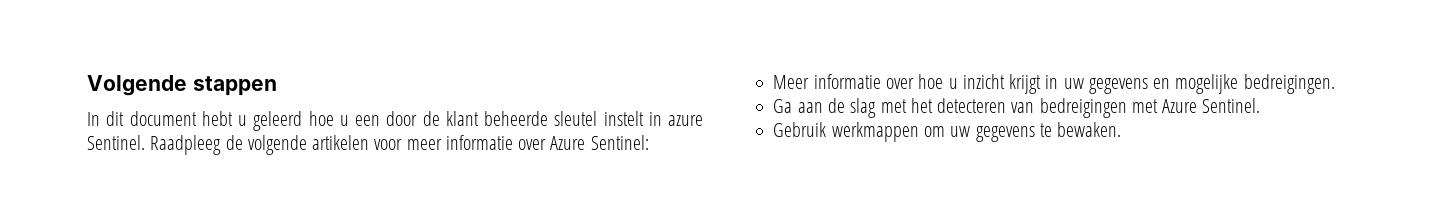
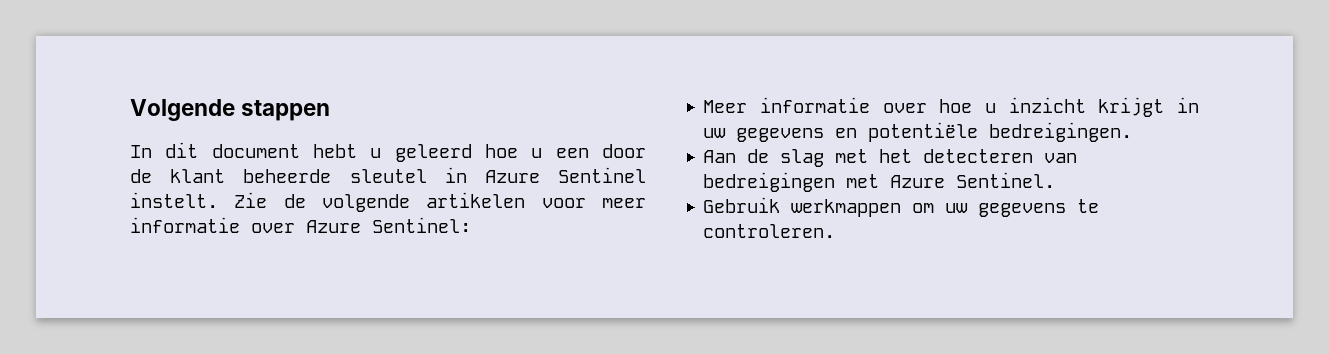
- In dit document hebt u geleerd hoe u een door de klant beheerde sleutel instelt in azure Sentinel. Raadpleeg de volgende artikelen voor meer informatie over Azure Sentinel:
+ In dit document hebt u geleerd hoe u een door de klant beheerde sleutel in Azure Sentinel instelt. Zie de volgende artikelen voor meer informatie over Azure Sentinel:
- Meer informatie over hoe u inzicht krijgt in uw gegevens en mogelijke bedreigingen.
+ Meer informatie over hoe u inzicht krijgt in uw gegevens en potentiële bedreigingen.
- Ga aan de slag met het detecteren van bedreigingen met Azure Sentinel.
+ Aan de slag met het detecteren van bedreigingen met Azure Sentinel.
- Gebruik werkmappen om uw gegevens te bewaken.
+ Gebruik werkmappen om uw gegevens te controleren.

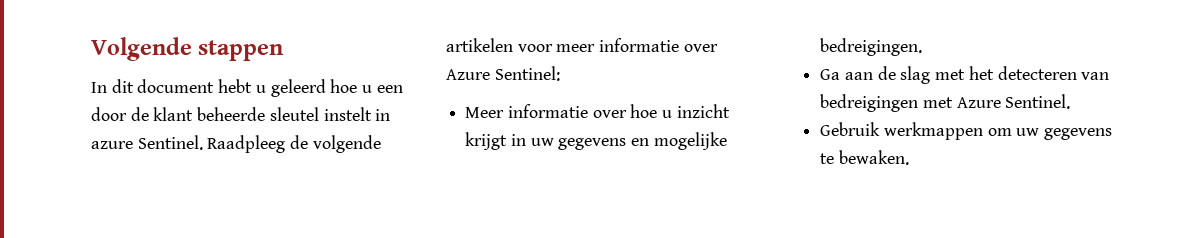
- In dit document hebt u geleerd hoe u een door de klant beheerde sleutel in Azure Sentinel instelt. Zie de volgende artikelen voor meer informatie over Azure Sentinel:
+ In dit document hebt u geleerd hoe u een door de klant beheerde sleutel instelt in azure Sentinel. Raadpleeg de volgende artikelen voor meer informatie over Azure Sentinel:
- Meer informatie over hoe u inzicht krijgt in uw gegevens en potentiële bedreigingen.
+ Meer informatie over hoe u inzicht krijgt in uw gegevens en mogelijke bedreigingen.
- Aan de slag met het detecteren van bedreigingen met Azure Sentinel.
+ Ga aan de slag met het detecteren van bedreigingen met Azure Sentinel.
- Gebruik werkmappen om uw gegevens te controleren.
+ Gebruik werkmappen om uw gegevens te bewaken.

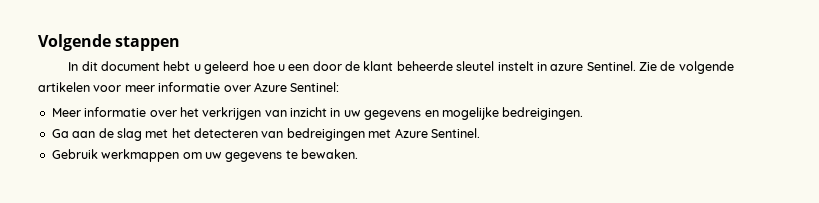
- Raadpleeg de volgende artikelen voor meer informatie over Azure Sentinel:
+ Zie de volgende artikelen voor meer informatie over Azure Sentinel:
- Meer informatie over hoe u inzicht krijgt in uw gegevens en mogelijke bedreigingen.
+ Meer informatie over het verkrijgen van inzicht in uw gegevens en mogelijke bedreigingen.

